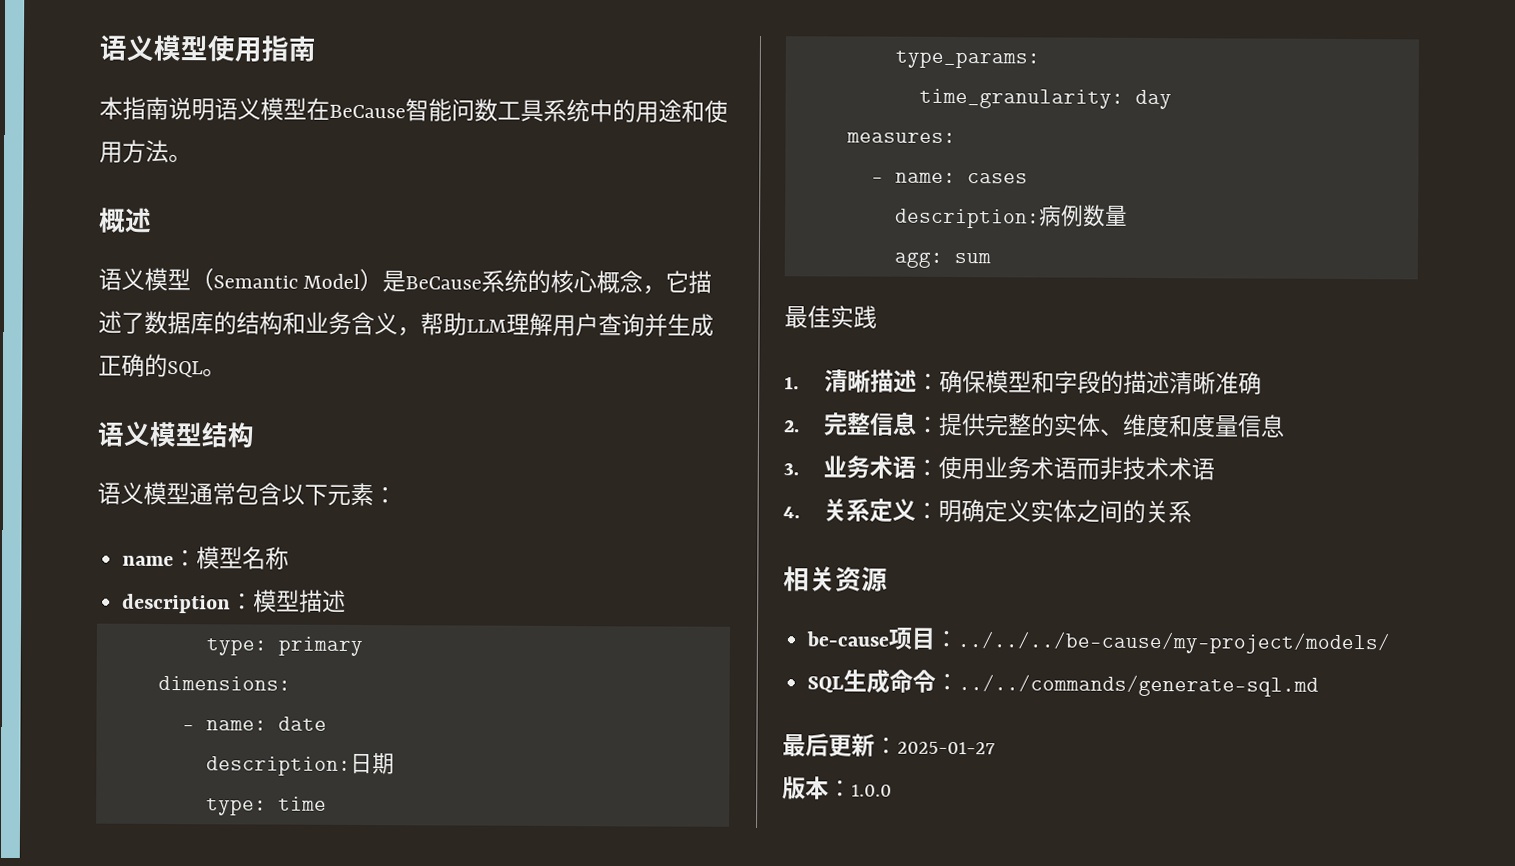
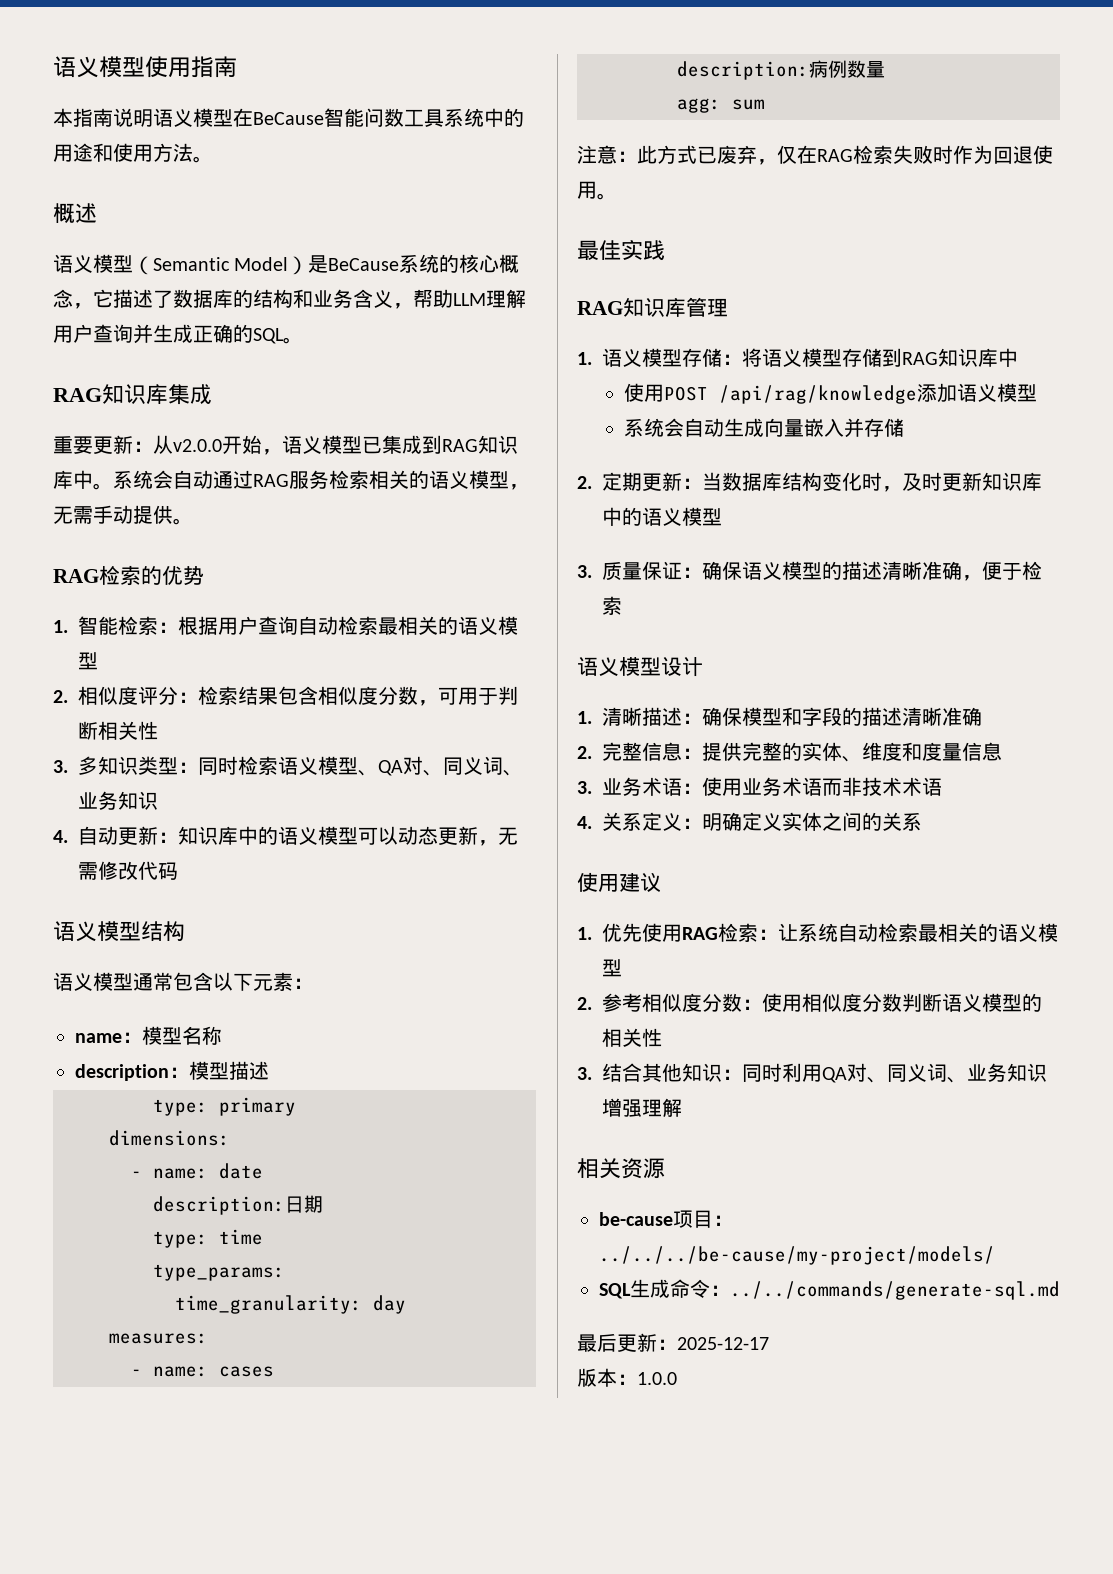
+ RAG知识库集成
+ 重要更新：从v2.0.0开始，语义模型已集成到RAG知识库中。系统会自动通过RAG服务检索相关的语义模型，无需手动提供。
+ RAG检索的优势
+ 1.智能检索：根据用户查询自动检索最相关的语义模型
+ 2.相似度评分：检索结果包含相似度分数，可用于判断相关性
+ 3.多知识类型：同时检索语义模型、QA对、同义词、业务知识
+ 4.自动更新：知识库中的语义模型可以动态更新，无需修改代码
+ 注意：此方式已废弃，仅在RAG检索失败时作为回退使用。
  最佳实践
+ RAG知识库管理
+ 1.语义模型存储：将语义模型存储到RAG知识库中
+ 使用POST /api/rag/knowledge添加语义模型
+ 系统会自动生成向量嵌入并存储
+ 2.定期更新：当数据库结构变化时，及时更新知识库中的语义模型
+ 3.质量保证：确保语义模型的描述清晰准确，便于检索
+ 语义模型设计
+ 使用建议
+ 1.优先使用RAG检索：让系统自动检索最相关的语义模型
+ 2.参考相似度分数：使用相似度分数判断语义模型的相关性
+ 3.结合其他知识：同时利用QA对、同义词、业务知识增强理解
- 最后更新：2025-01-27
+ 最后更新：2025-12-17

